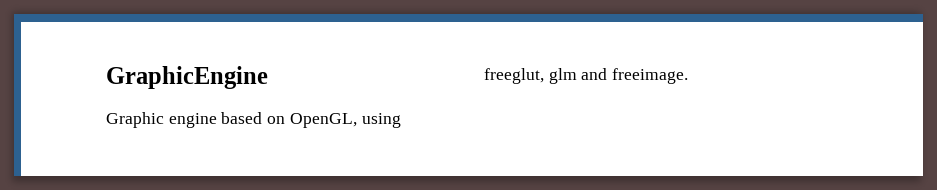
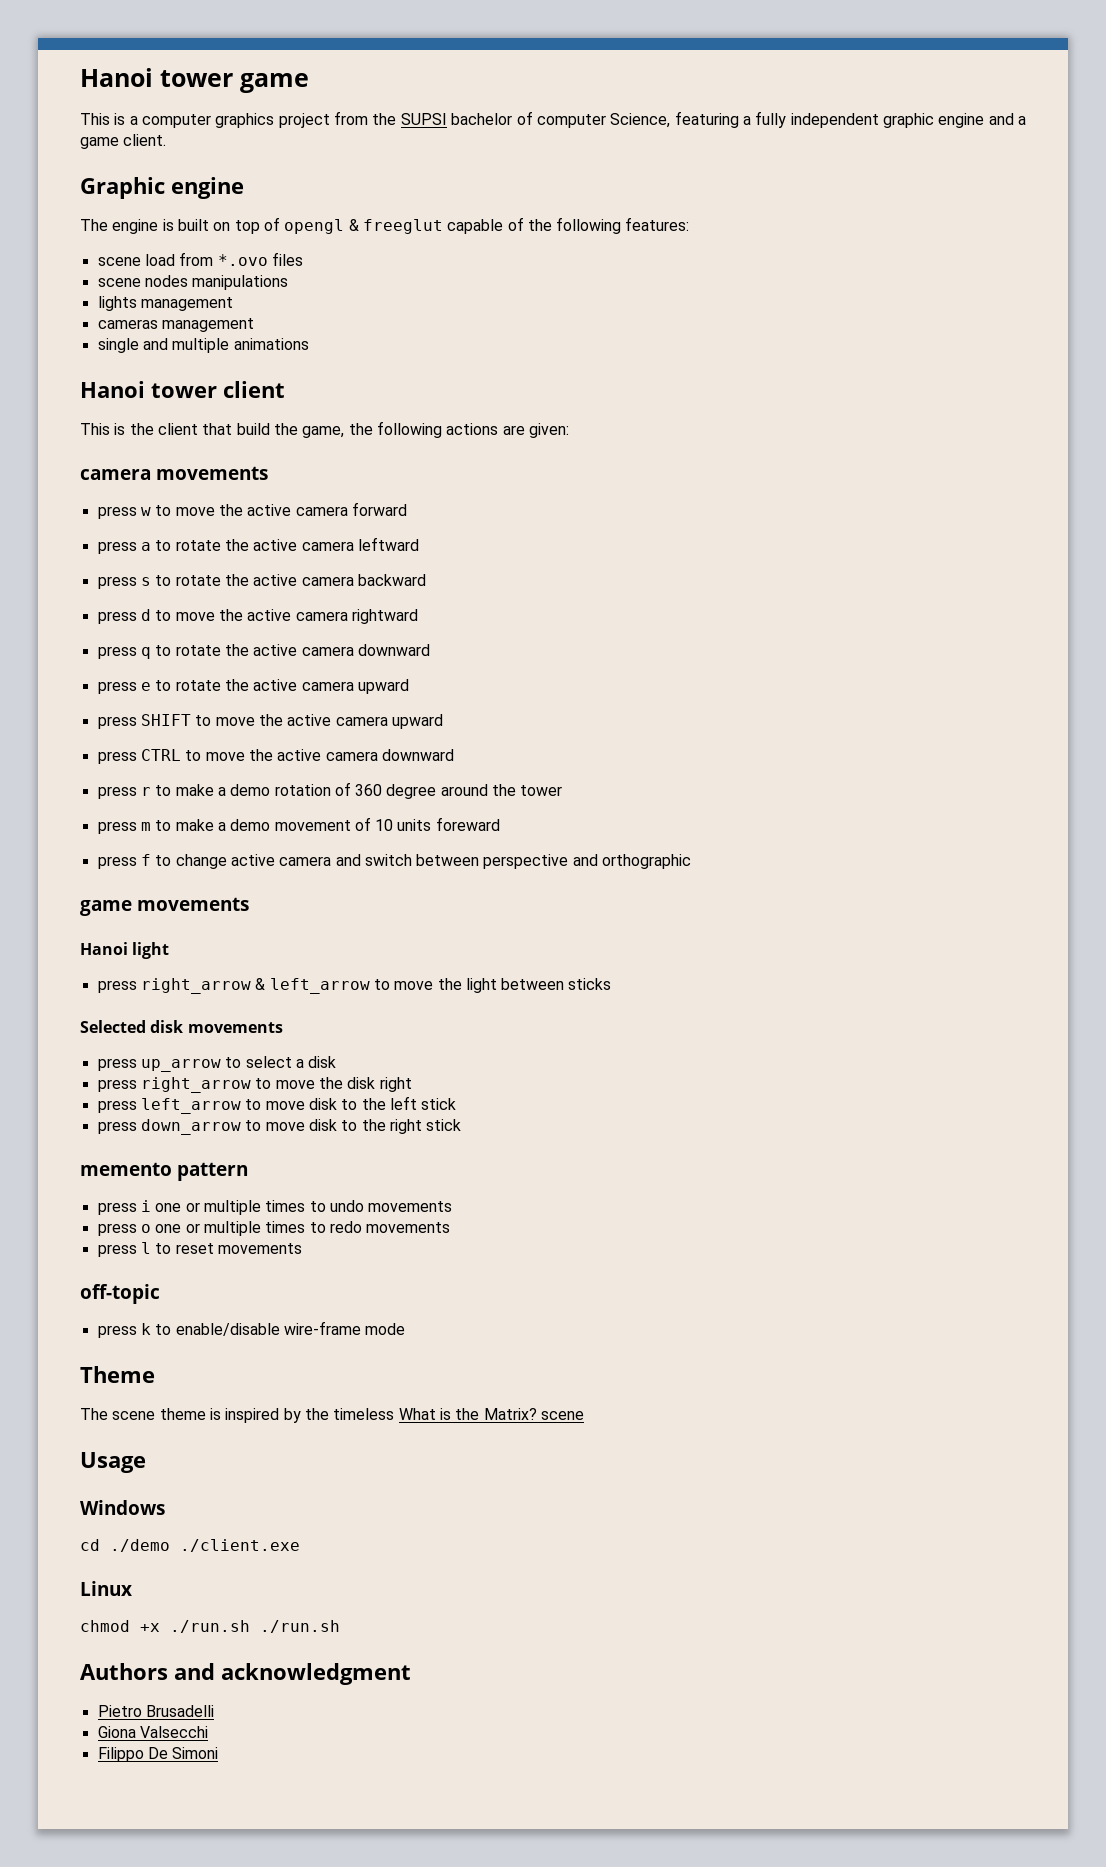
- GraphicEngine
- Graphic engine based on OpenGL, using freeglut, glm and freeimage.
+ Hanoi tower game
+ This is a computer graphics project from the SUPSI bachelor of computer Science, featuring a fully independent graphic engine and a game client.
+ Graphic engine
+ The engine is built on top of opengl & freeglut capable of the following features:
+ scene load from *.ovo files
+ scene nodes manipulations
+ lights management
+ cameras management
+ single and multiple animations
+ Hanoi tower client
+ This is the client that build the game, the following actions are given:
+ camera movements
+ press w to move the active camera forward
+ press a to rotate the active camera leftward
+ press s to rotate the active camera backward
+ press d to move the active camera rightward
+ press q to rotate the active camera downward
+ press e to rotate the active camera upward
+ press SHIFT to move the active camera upward
+ press CTRL to move the active camera downward
+ press r to make a demo rotation of 360 degree around the tower
+ press m to make a demo movement of 10 units foreward
+ press f to change active camera and switch between perspective and orthographic
+ game movements
+ Hanoi light
+ press right_arrow & left_arrow to move the light between sticks
+ Selected disk movements
+ press up_arrow to select a disk
+ press right_arrow to move the disk right
+ press left_arrow to move disk to the left stick
+ press down_arrow to move disk to the right stick
+ memento pattern
+ press i one or multiple times to undo movements
+ press o one or multiple times to redo movements
+ press l to reset movements
+ off-topic
+ press k to enable/disable wire-frame mode
+ Theme
+ The scene theme is inspired by the timeless What is the Matrix? scene
+ Usage
+ Windows
+ cd ./demo ./client.exe
+ Linux
+ chmod +x ./run.sh ./run.sh
+ Authors and acknowledgment
+ Pietro Brusadelli
+ Giona Valsecchi
+ Filippo De Simoni

